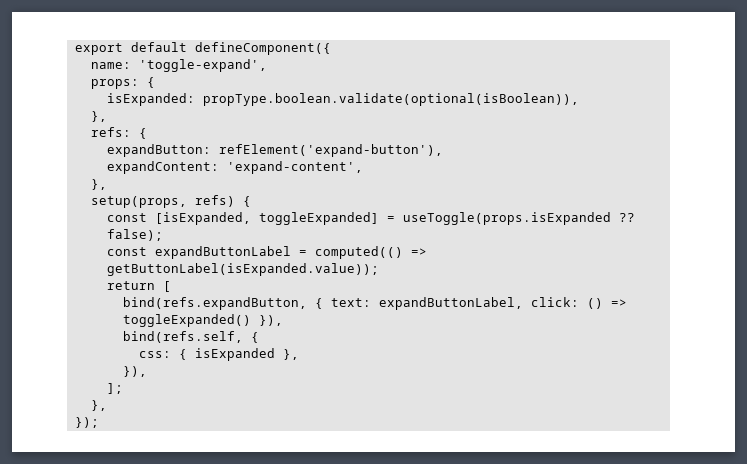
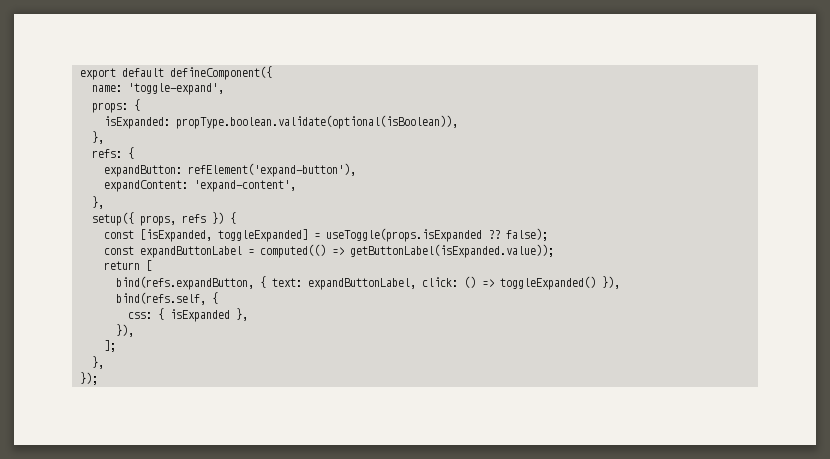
- setup(props, refs) {
+ setup({ props, refs }) {

